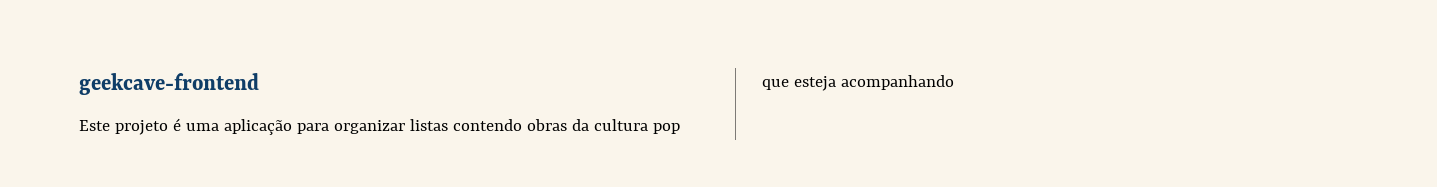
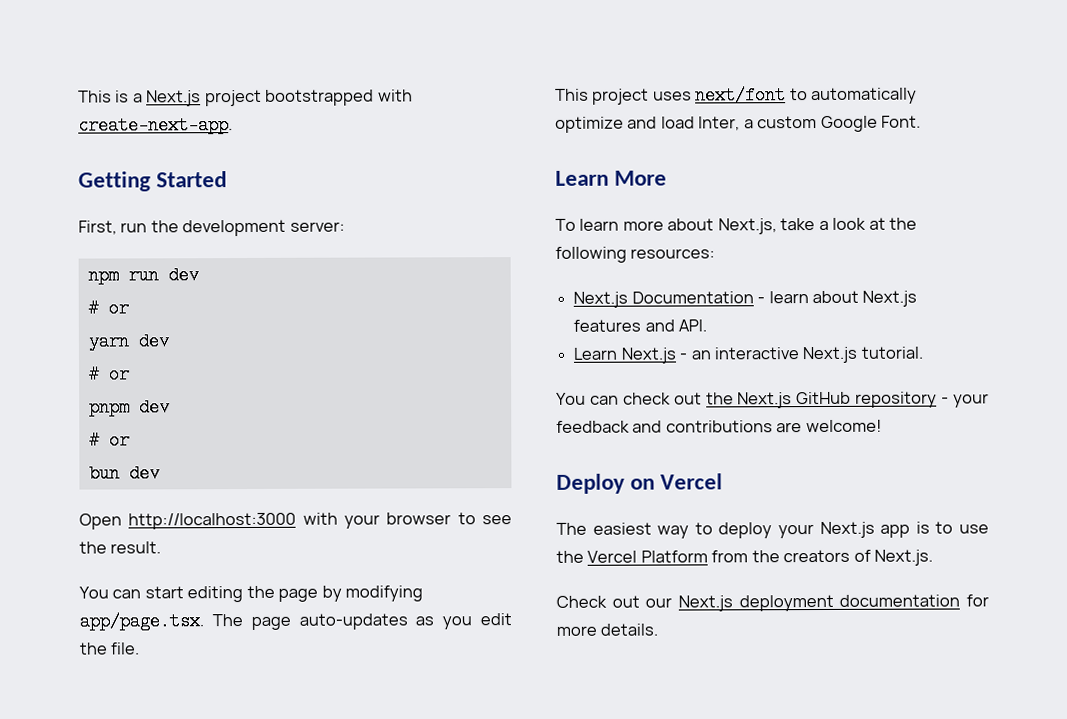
- geekcave-frontend
- Este projeto é uma aplicação para organizar listas contendo obras da cultura pop que esteja acompanhando
+ This is a Next.js project bootstrapped with create-next-app.
+ Getting Started
+ First, run the development server:
+ npm run dev
+ # or
+ yarn dev
+ # or
+ pnpm dev
+ # or
+ bun dev
+ Open http://localhost:3000 with your browser to see the result.
+ You can start editing the page by modifying app/page.tsx. The page auto-updates as you edit the file.
+ This project uses next/font to automatically optimize and load Inter, a custom Google Font.
+ Learn More
+ To learn more about Next.js, take a look at the following resources:
+ Next.js Documentation - learn about Next.js features and API.
+ Learn Next.js - an interactive Next.js tutorial.
+ You can check out the Next.js GitHub repository - your feedback and contributions are welcome!
+ Deploy on Vercel
+ The easiest way to deploy your Next.js app is to use the Vercel Platform from the creators of Next.js.
+ Check out our Next.js deployment documentation for more details.

